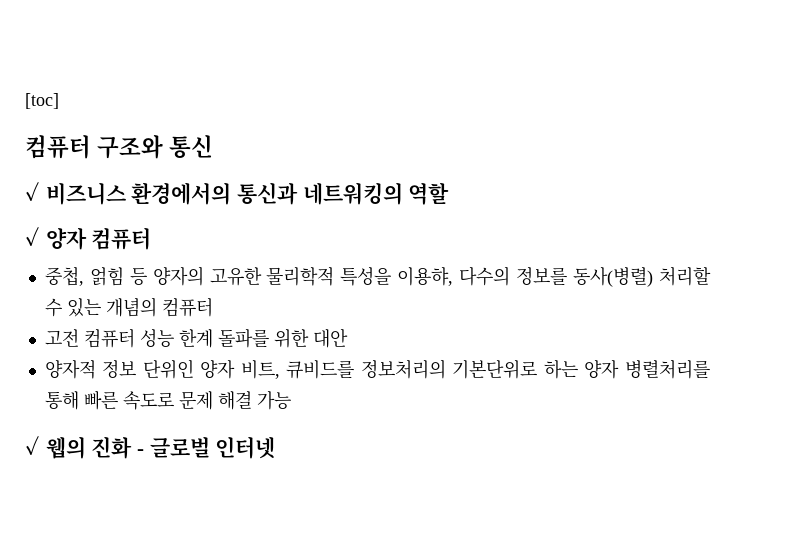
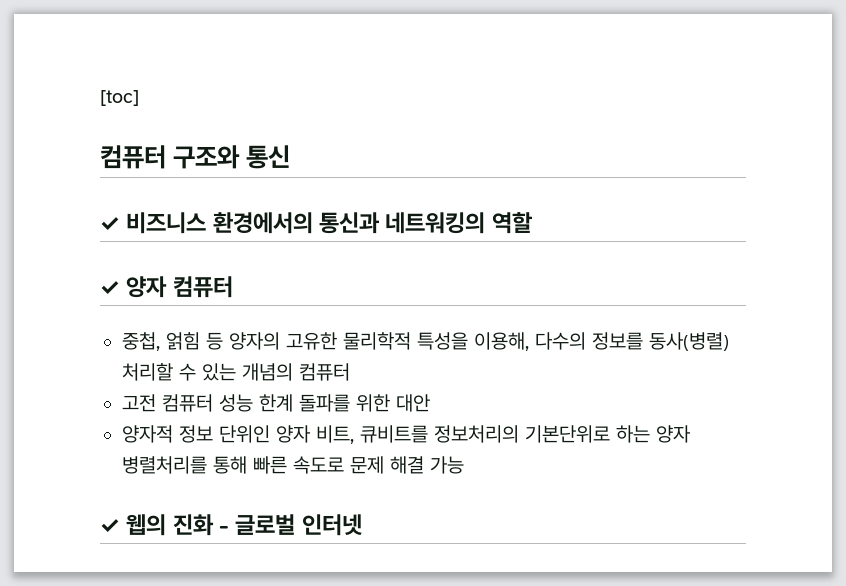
- 중첩, 얽힘 등 양자의 고유한 물리학적 특성을 이용햐, 다수의 정보를 동사(병렬) 처리할 수 있는 개념의 컴퓨터
+ 중첩, 얽힘 등 양자의 고유한 물리학적 특성을 이용해, 다수의 정보를 동사(병렬) 처리할 수 있는 개념의 컴퓨터
- 양자적 정보 단위인 양자 비트, 큐비드를 정보처리의 기본단위로 하는 양자 병렬처리를 통해 빠른 속도로 문제 해결 가능
+ 양자적 정보 단위인 양자 비트, 큐비트를 정보처리의 기본단위로 하는 양자 병렬처리를 통해 빠른 속도로 문제 해결 가능

